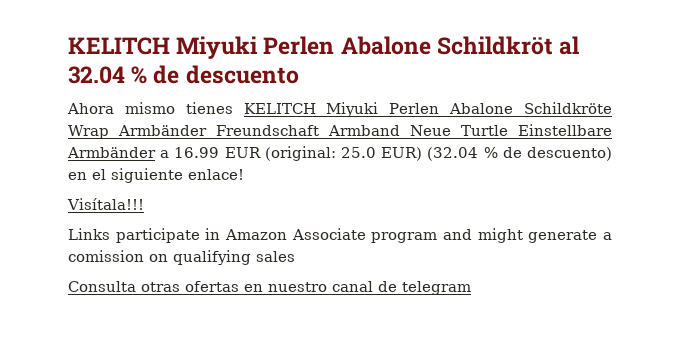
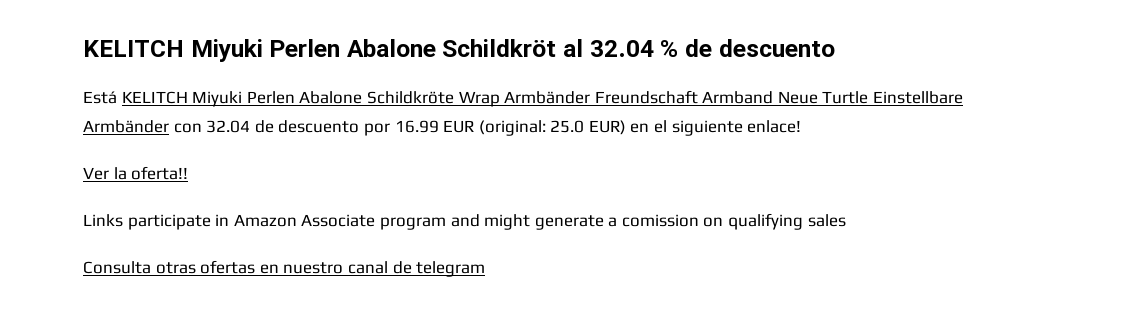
- Ahora mismo tienes KELITCH Miyuki Perlen Abalone Schildkröte Wrap Armbänder Freundschaft Armband Neue Turtle Einstellbare Armbänder a 16.99 EUR (original: 25.0 EUR) (32.04 % de descuento) en el siguiente enlace!
+ Está KELITCH Miyuki Perlen Abalone Schildkröte Wrap Armbänder Freundschaft Armband Neue Turtle Einstellbare Armbänder con 32.04 de descuento por 16.99 EUR (original: 25.0 EUR) en el siguiente enlace!
- Visítala!!!
+ Ver la oferta!!

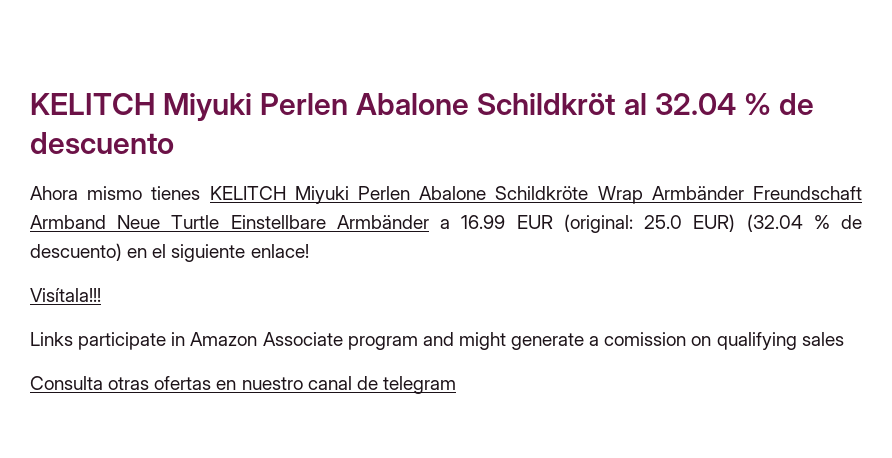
- Está KELITCH Miyuki Perlen Abalone Schildkröte Wrap Armbänder Freundschaft Armband Neue Turtle Einstellbare Armbänder con 32.04 de descuento por 16.99 EUR (original: 25.0 EUR) en el siguiente enlace!
+ Ahora mismo tienes KELITCH Miyuki Perlen Abalone Schildkröte Wrap Armbänder Freundschaft Armband Neue Turtle Einstellbare Armbänder a 16.99 EUR (original: 25.0 EUR) (32.04 % de descuento) en el siguiente enlace!
- Ver la oferta!!
+ Visítala!!!

